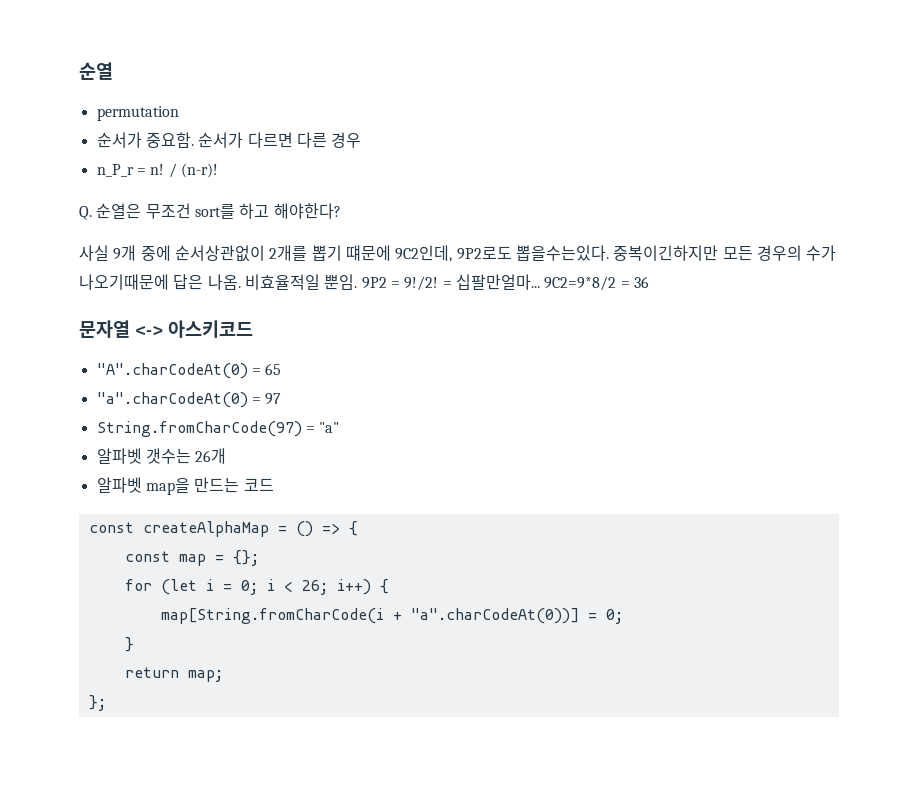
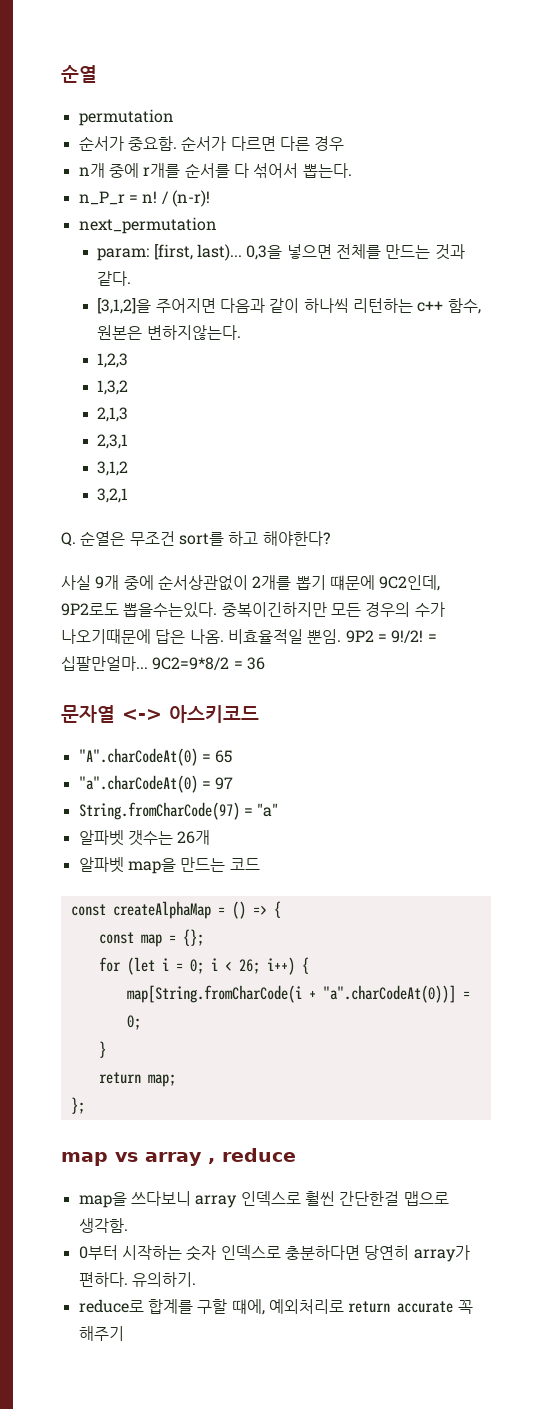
+ n개 중에 r개를 순서를 다 섞어서 뽑는다.
+ next_permutation
+ param: [first, last)... 0,3을 넣으면 전체를 만드는 것과 같다.
+ [3,1,2]을 주어지면 다음과 같이 하나씩 리턴하는 c++ 함수, 원본은 변하지않는다.
+ 1,2,3
+ 1,3,2
+ 2,1,3
+ 2,3,1
+ 3,1,2
+ 3,2,1
+ map vs array , reduce
+ map을 쓰다보니 array 인덱스로 훨씬 간단한걸 맵으로 생각함.
+ 0부터 시작하는 숫자 인덱스로 충분하다면 당연히 array가 편하다. 유의하기.
+ reduce로 합계를 구할 떄에, 예외처리로 return accurate 꼭 해주기

